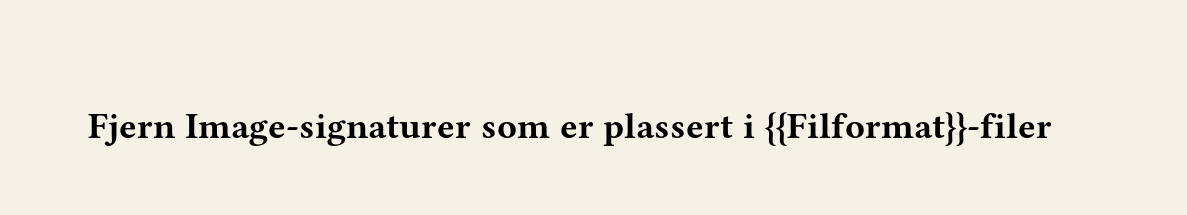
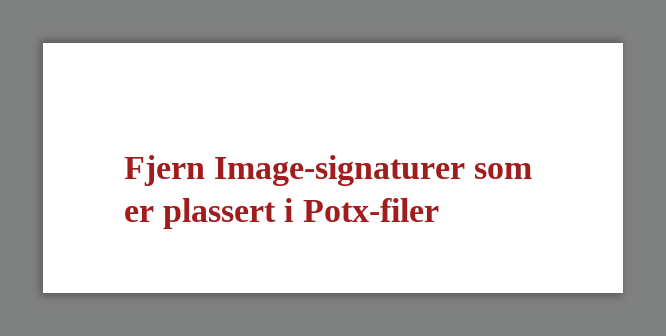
- Fjern Image-signaturer som er plassert i {{Filformat}}-filer
+ Fjern Image-signaturer som er plassert i Potx-filer

